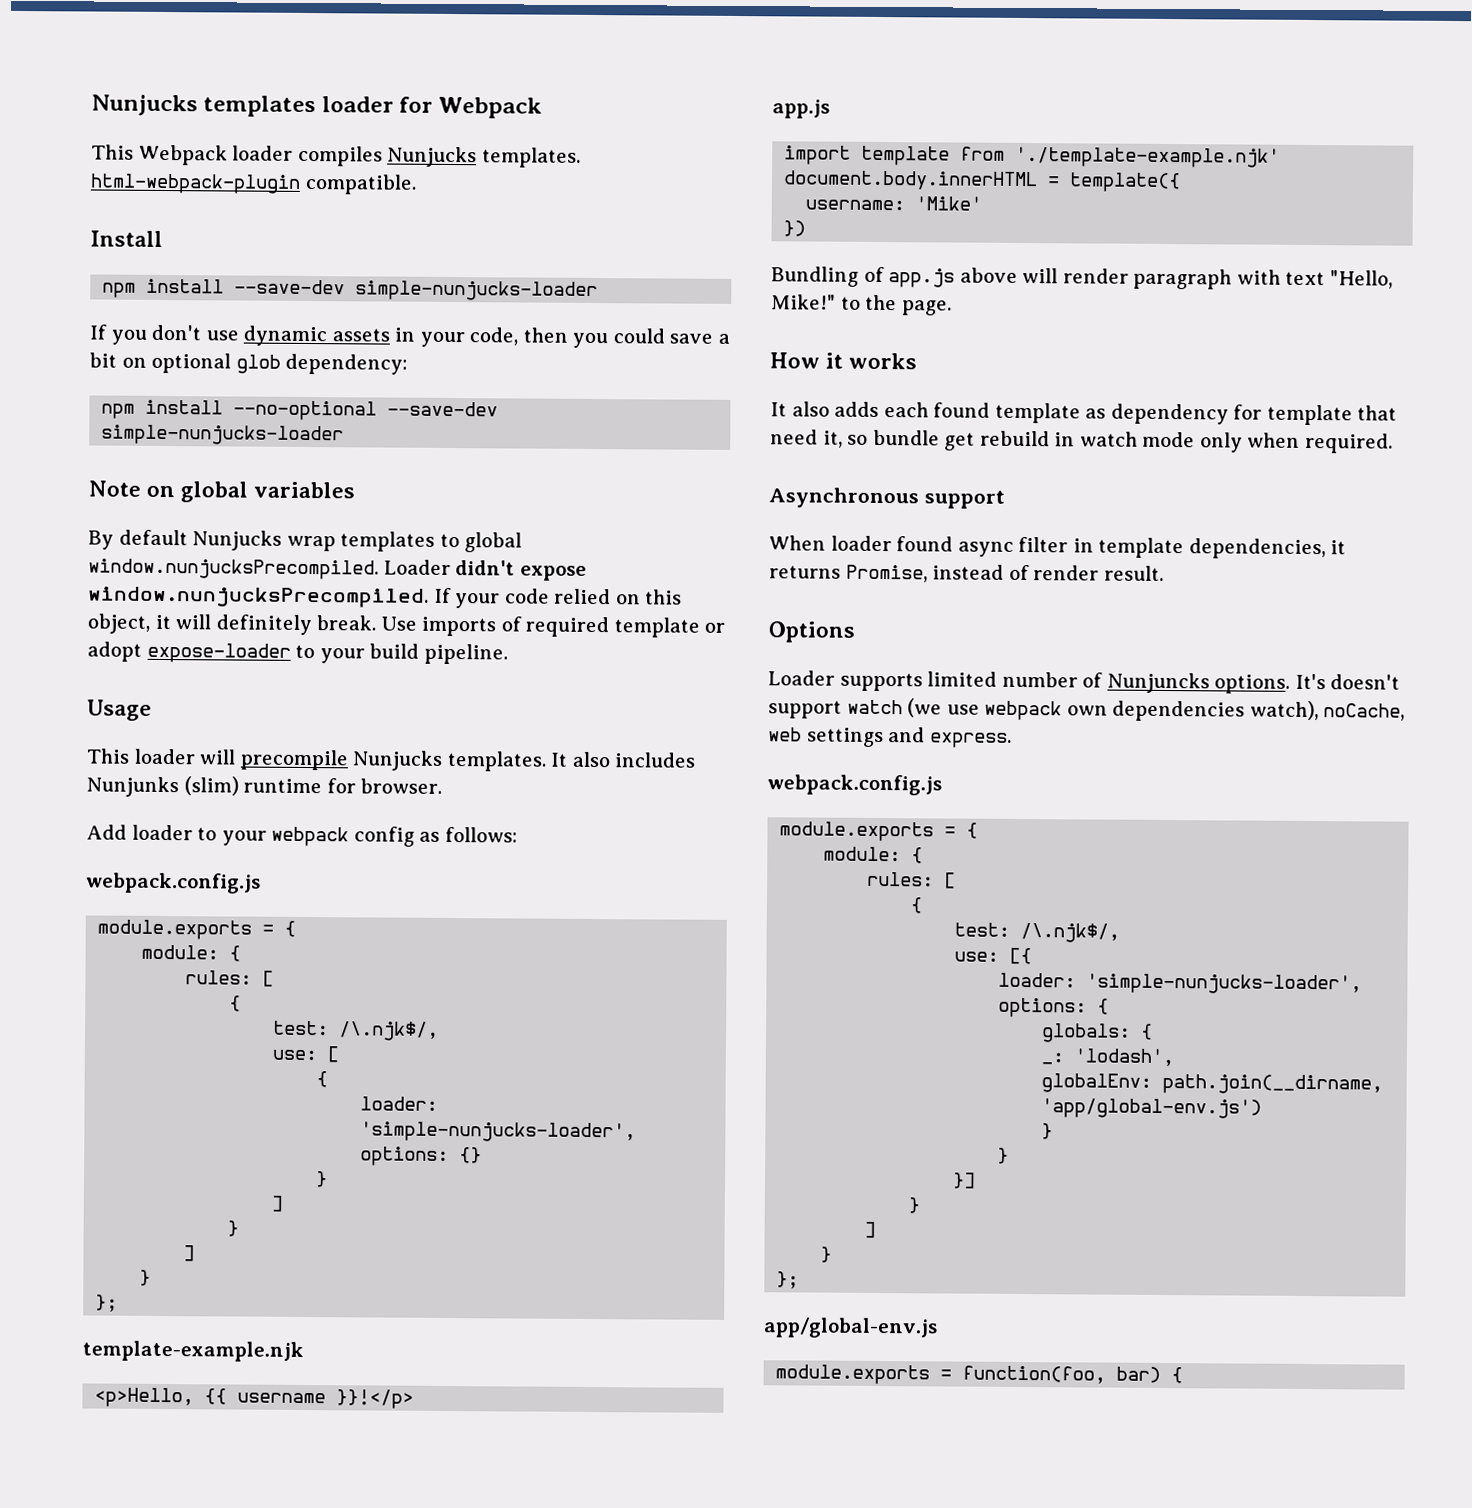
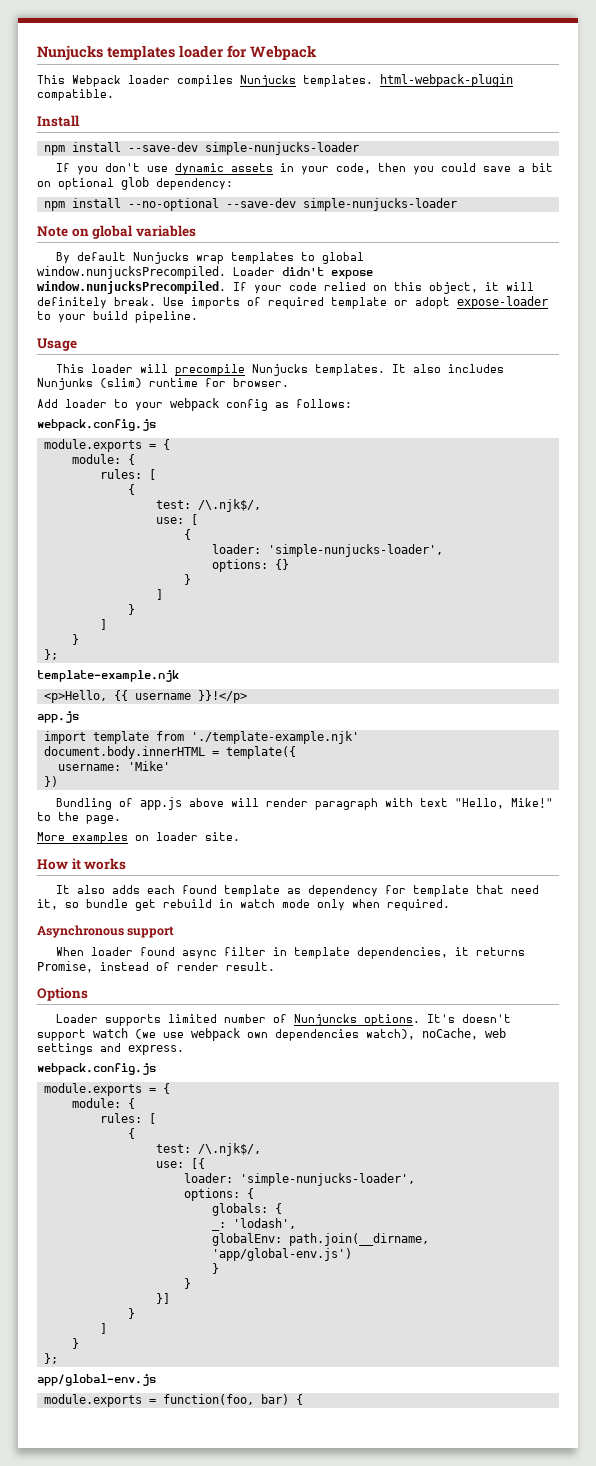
+ More examples on loader site.

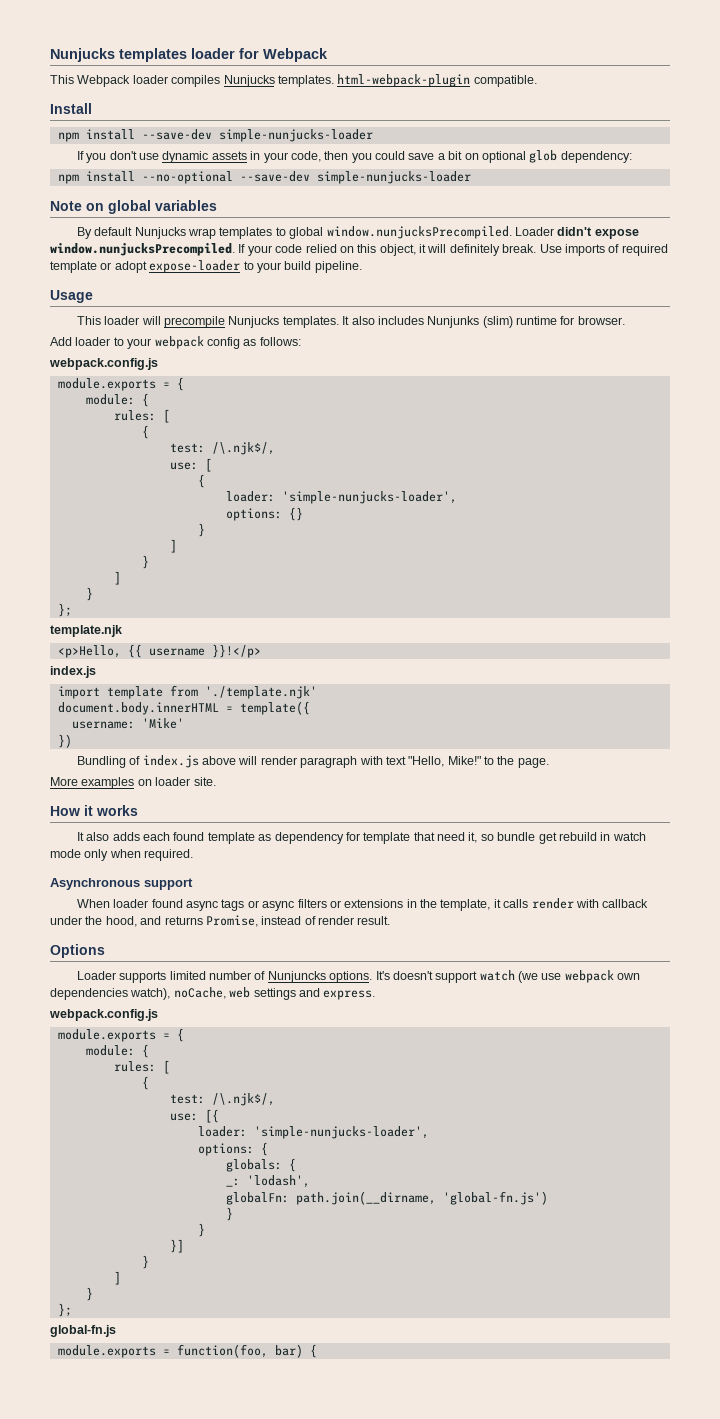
- template-example.njk
+ template.njk
  <p>Hello, {{ username }}!</p>
- app.js
+ index.js
- import template from './template-example.njk'
+ import template from './template.njk'
- Bundling of app.js above will render paragraph with text "Hello, Mike!" to the page.
+ Bundling of index.js above will render paragraph with text "Hello, Mike!" to the page.
- When loader found async filter in template dependencies, it returns Promise, instead of render result.
+ When loader found async tags or async filters or extensions in the template, it calls render with callback under the hood, and returns Promise, instead of render result.
- globalEnv: path.join(__dirname, 'app/global-env.js')
+ globalFn: path.join(__dirname, 'global-fn.js')
- app/global-env.js
+ global-fn.js

